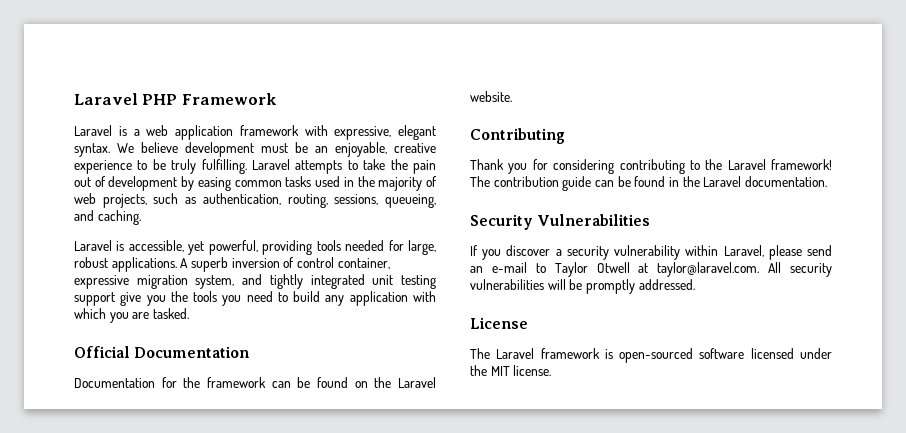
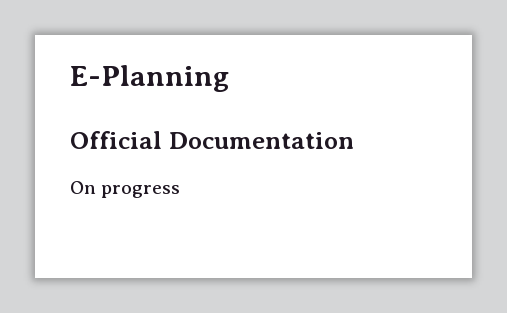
- Laravel PHP Framework
- Laravel is a web application framework with expressive, elegant syntax. We believe development must be an enjoyable, creative experience to be truly fulfilling. Laravel attempts to take the pain out of development by easing common tasks used in the majority of web projects, such as authentication, routing, sessions, queueing, and caching.
- Laravel is accessible, yet powerful, providing tools needed for large, robust applications. A superb inversion of control container, expressive migration system, and tightly integrated unit testing support give you the tools you need to build any application with which you are tasked.
+ E-Planning
  Official Documentation
- Documentation for the framework can be found on the Laravel website.
- Contributing
- Thank you for considering contributing to the Laravel framework! The contribution guide can be found in the Laravel documentation.
- Security Vulnerabilities
- If you discover a security vulnerability within Laravel, please send an e-mail to Taylor Otwell at taylor@laravel.com. All security vulnerabilities will be promptly addressed.
- License
- The Laravel framework is open-sourced software licensed under the MIT license.
+ On progress

